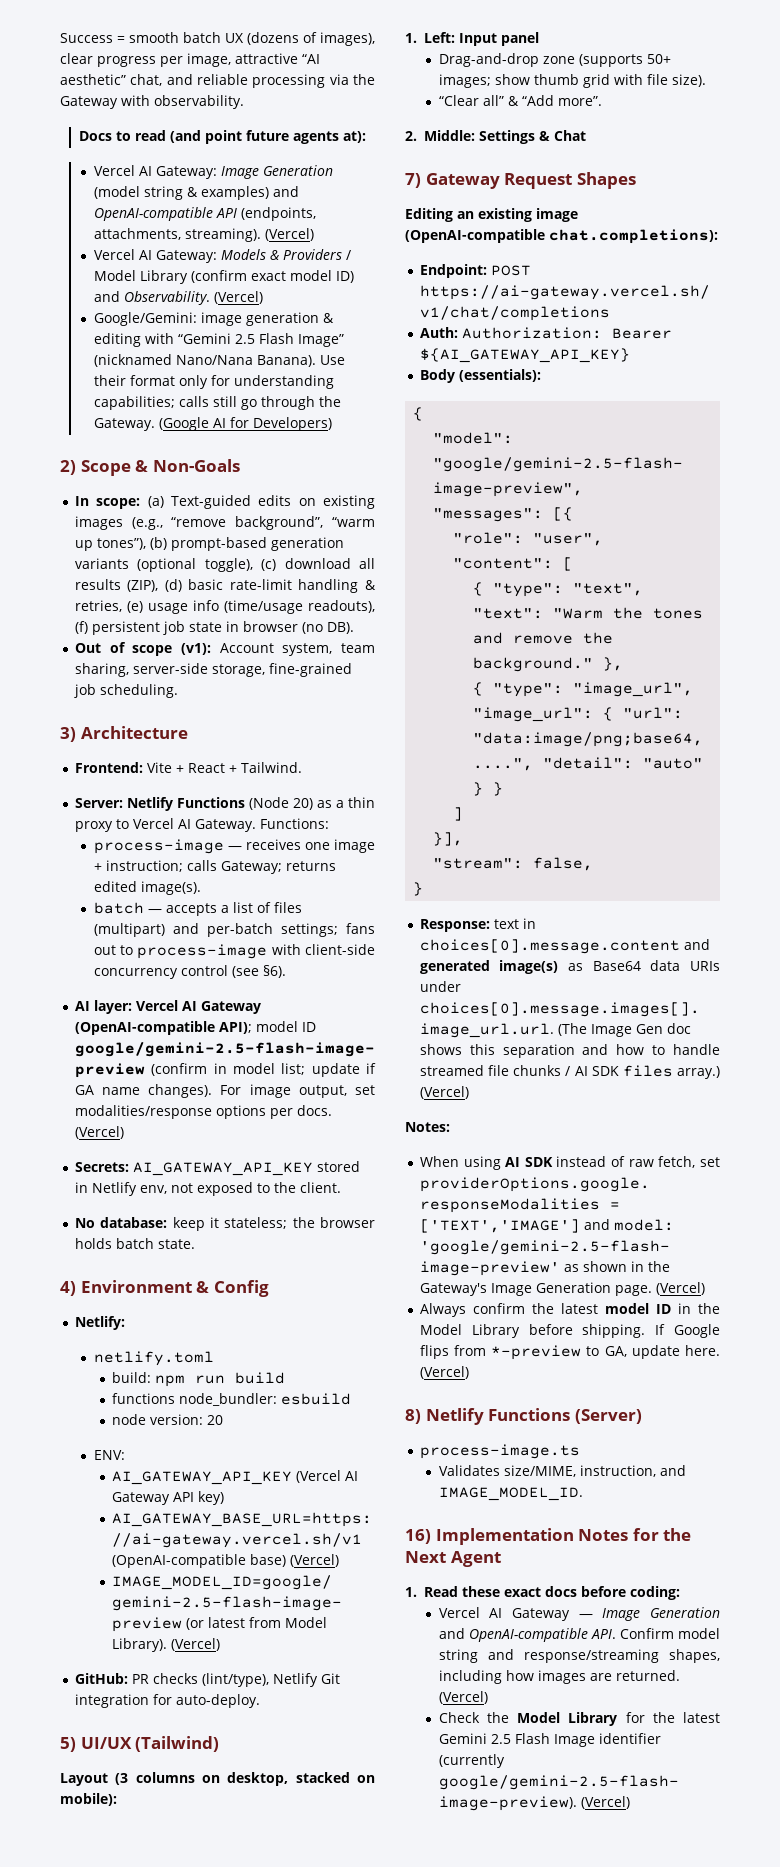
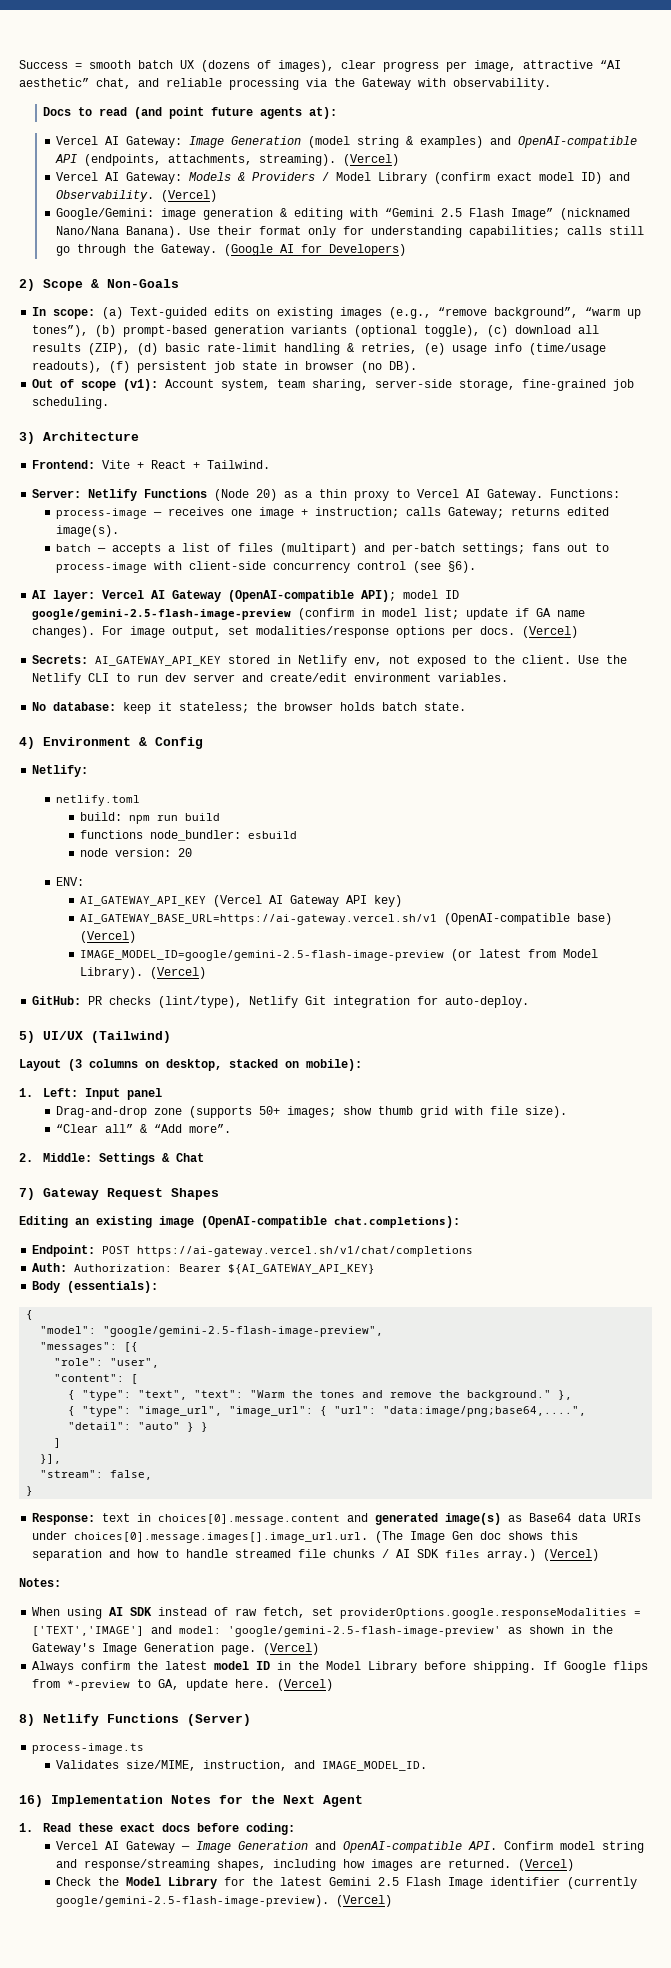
+ Use the Netlify CLI to run dev server and create/edit environment variables.

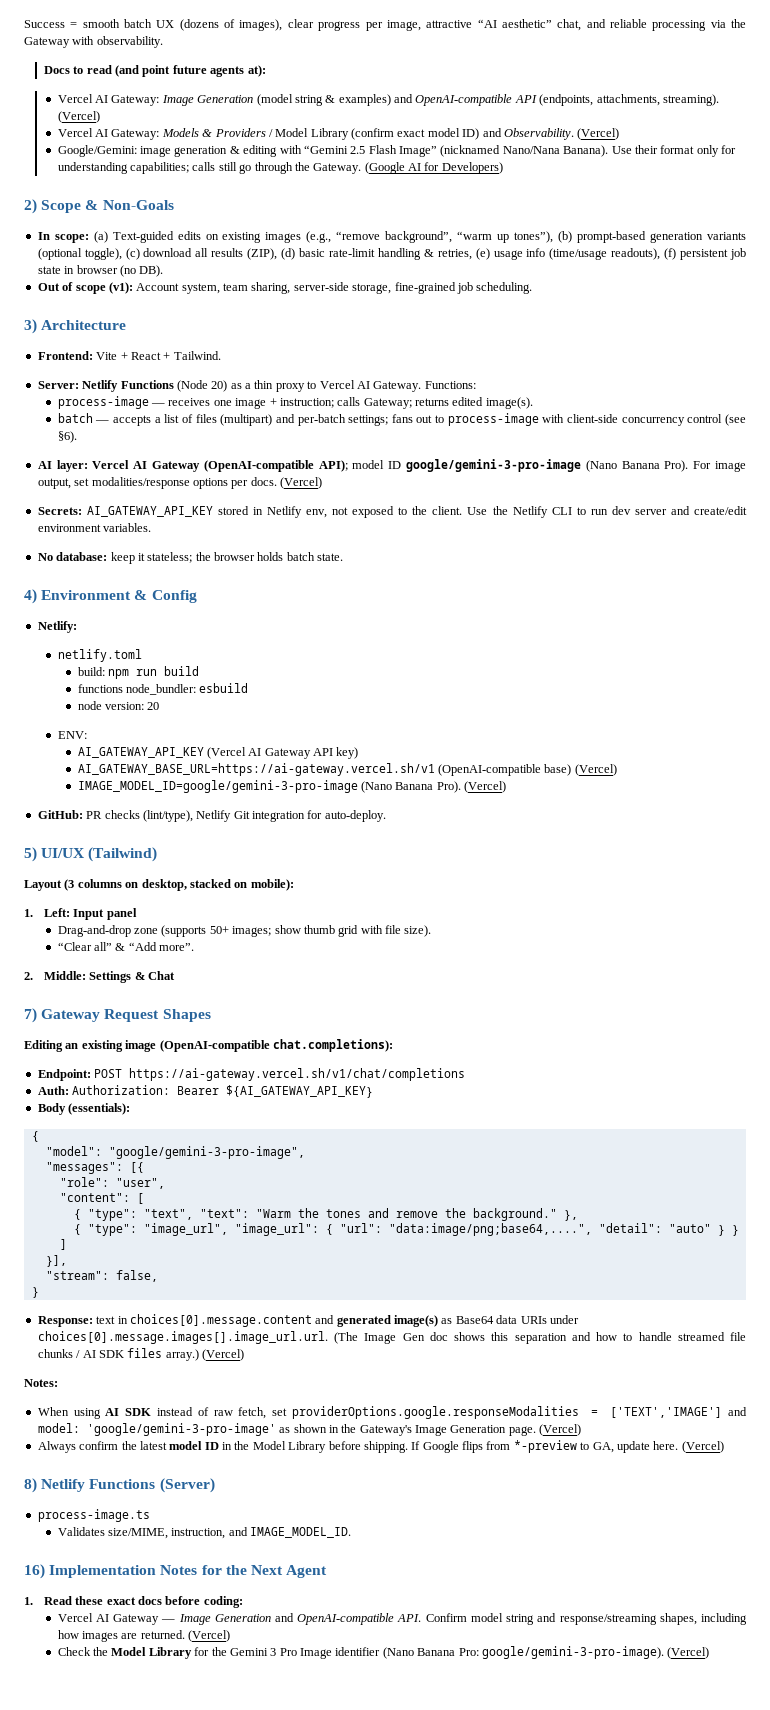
- AI layer: Vercel AI Gateway (OpenAI-compatible API); model ID google/gemini-2.5-flash-image-preview (confirm in model list; update if GA name changes).
+ AI layer: Vercel AI Gateway (OpenAI-compatible API); model ID google/gemini-3-pro-image (Nano Banana Pro).
- IMAGE_MODEL_ID=google/gemini-2.5-flash-image-preview (or latest from Model Library).
+ IMAGE_MODEL_ID=google/gemini-3-pro-image (Nano Banana Pro).
- "model": "google/gemini-2.5-flash-image-preview",
+ "model": "google/gemini-3-pro-image",
- When using AI SDK instead of raw fetch, set providerOptions.google.responseModalities = ['TEXT','IMAGE'] and model: 'google/gemini-2.5-flash-image-preview' as shown in the Gateway's Image Generation page.
+ When using AI SDK instead of raw fetch, set providerOptions.google.responseModalities = ['TEXT','IMAGE'] and model: 'google/gemini-3-pro-image' as shown in the Gateway's Image Generation page.
- Check the Model Library for the latest Gemini 2.5 Flash Image identifier (currently google/gemini-2.5-flash-image-preview). (Vercel)
+ Check the Model Library for the Gemini 3 Pro Image identifier (Nano Banana Pro: google/gemini-3-pro-image). (Vercel)

